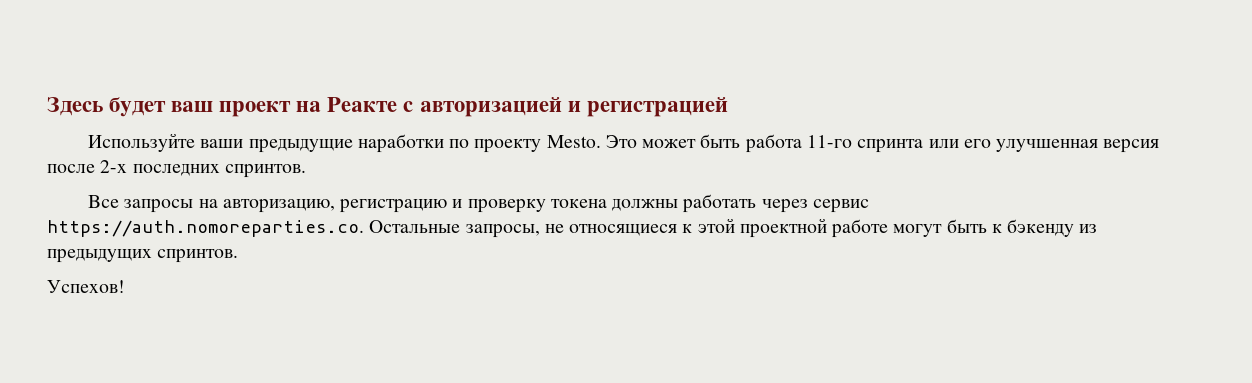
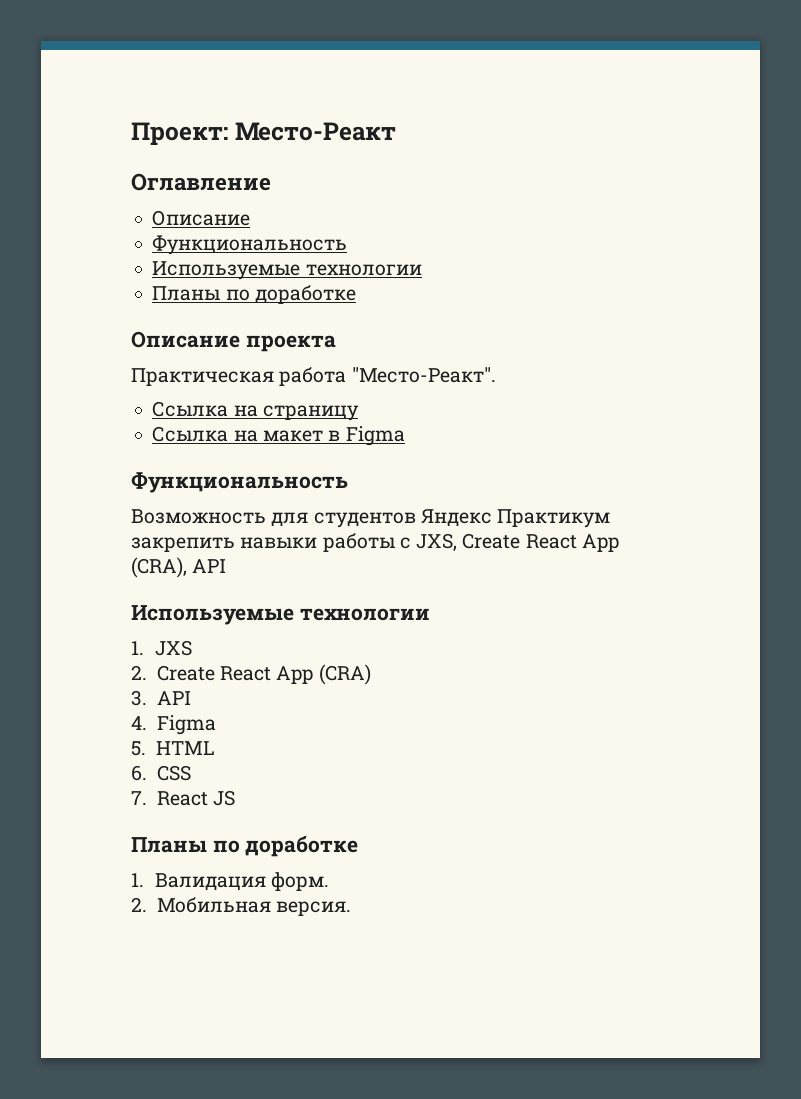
- Здесь будет ваш проект на Реакте с авторизацией и регистрацией
- Используйте ваши предыдущие наработки по проекту Mesto. Это может быть работа 11-го спринта или его улучшенная версия после 2-х последних спринтов.
- Все запросы на авторизацию, регистрацию и проверку токена должны работать через сервис https://auth.nomoreparties.co. Остальные запросы, не относящиеся к этой проектной работе могут быть к бэкенду из предыдущих спринтов.
- Успехов!
+ Проект: Место-Реакт
+ Оглавление
+ Описание
+ Функциональность
+ Используемые технологии
+ Планы по доработке
+ Описание проекта
+ Практическая работа "Место-Реакт".
+ Ссылка на страницу
+ Ссылка на макет в Figma
+ Функциональность
+ Возможность для студентов Яндекс Практикум закрепить навыки работы с JXS, Create React App (CRA), API
+ Используемые технологии
+ 1. JXS
+ 2. Create React App (CRA)
+ 3. API
+ 4. Figma
+ 5. HTML
+ 6. CSS
+ 7. React JS
+ Планы по доработке
+ 1. Валидация форм.
+ 2. Мобильная версия.

